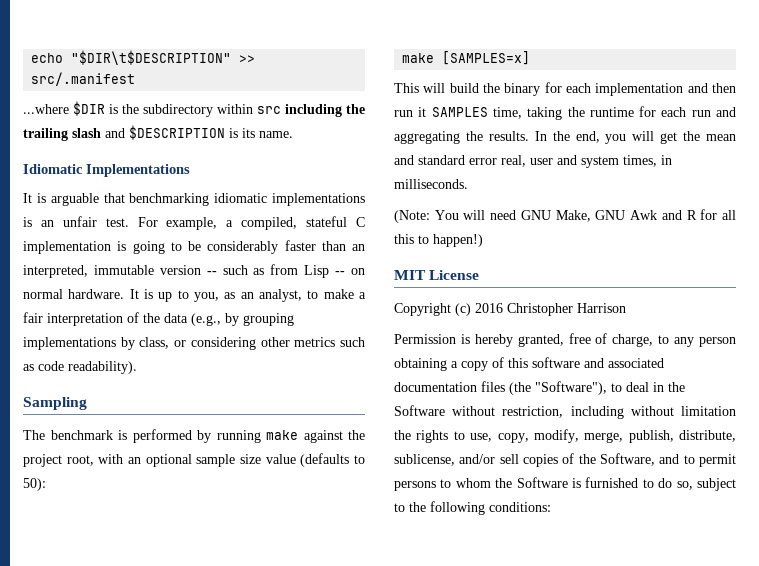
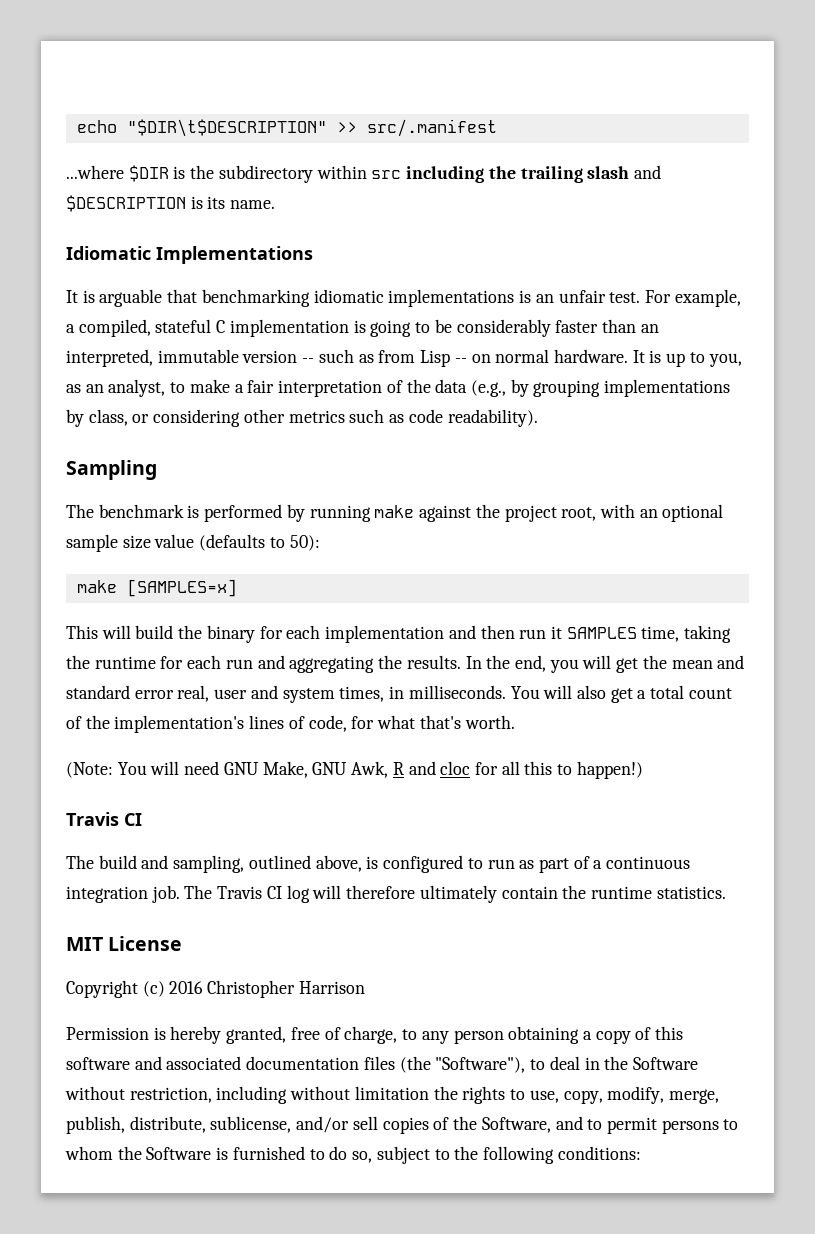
+ You will also get a total count of the implementation's lines of code, for what that's worth.
- (Note: You will need GNU Make, GNU Awk and R for all this to happen!)
+ (Note: You will need GNU Make, GNU Awk, R and cloc for all this to happen!)
+ Travis CI
+ The build and sampling, outlined above, is configured to run as part of a continuous integration job. The Travis CI log will therefore ultimately contain the runtime statistics.

